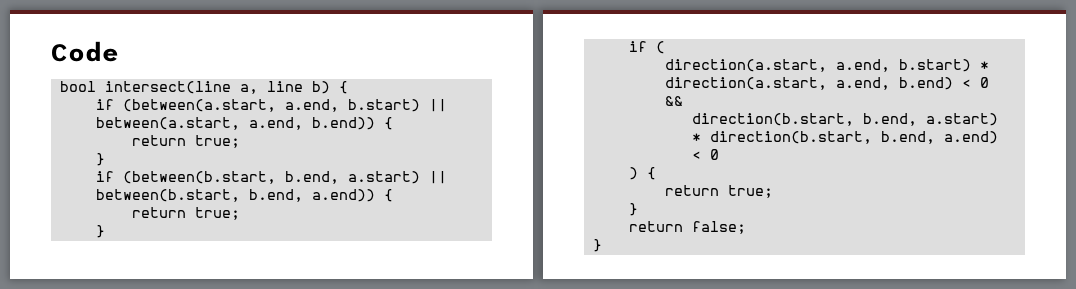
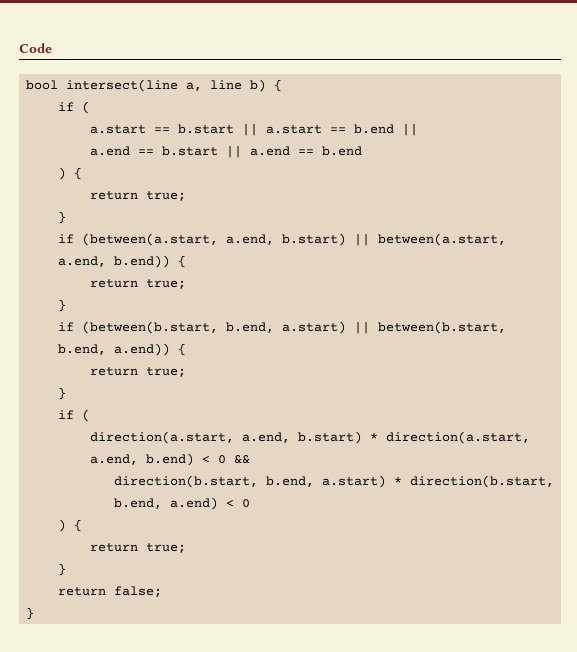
  bool intersect(line a, line b) {
+ if (
+ a.start == b.start || a.start == b.end ||
+ a.end == b.start || a.end == b.end
+ ) {
+ return true;
+ }

